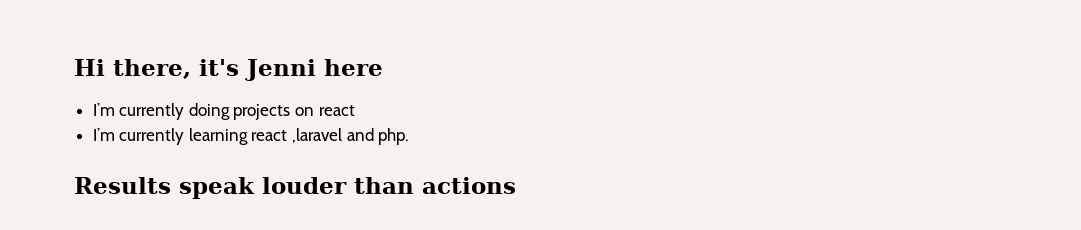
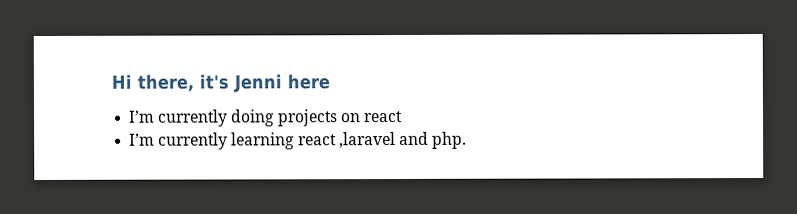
- Results speak louder than actions

